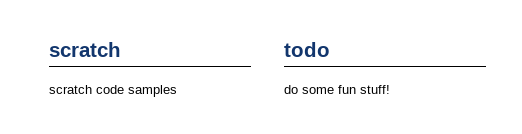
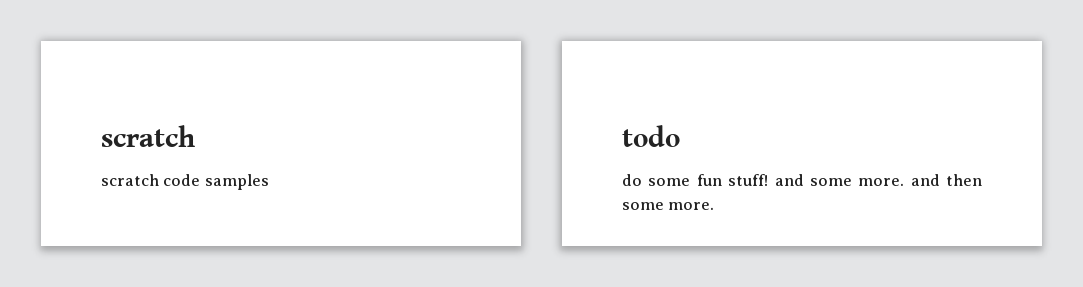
- do some fun stuff!
+ do some fun stuff! and some more. and then some more.

